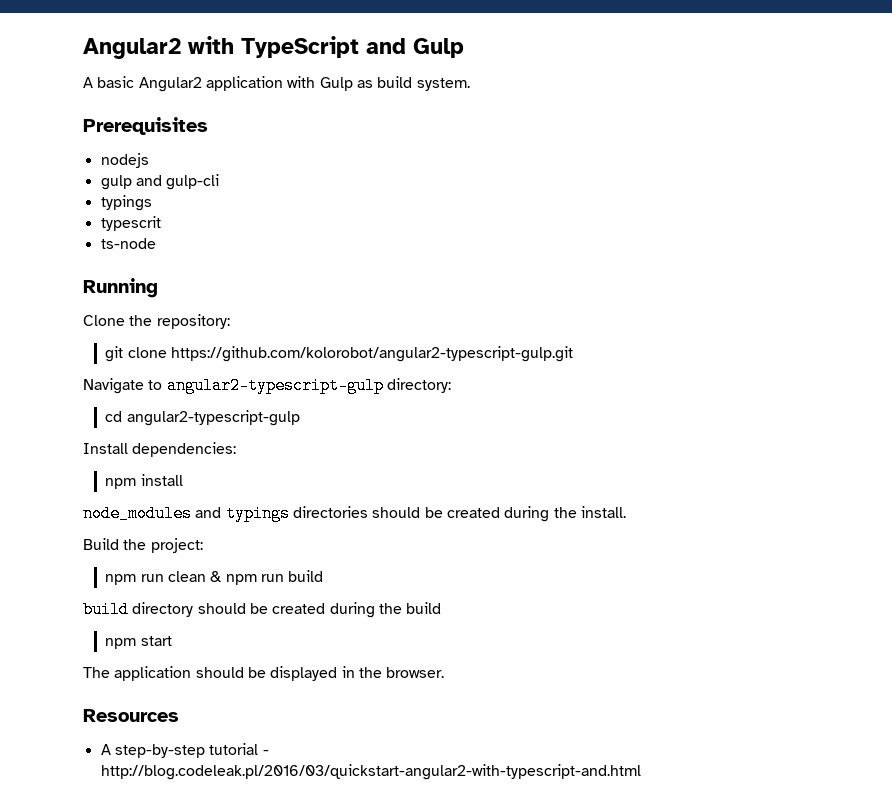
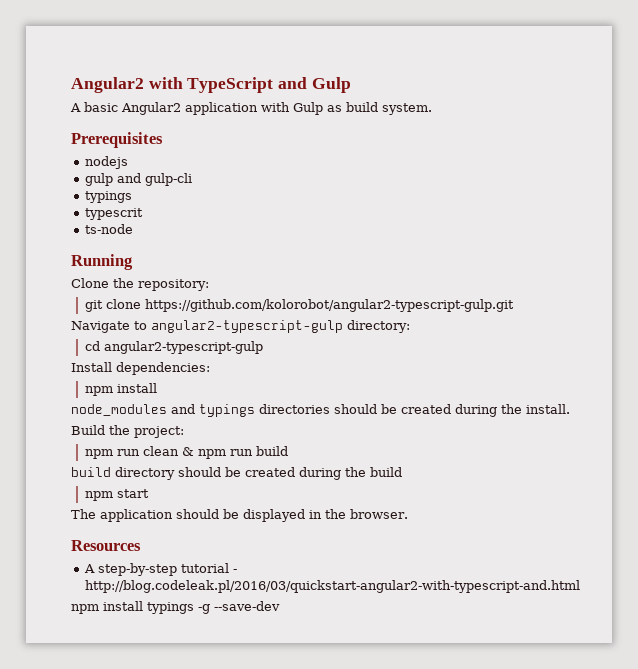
+ npm install typings -g --save-dev

